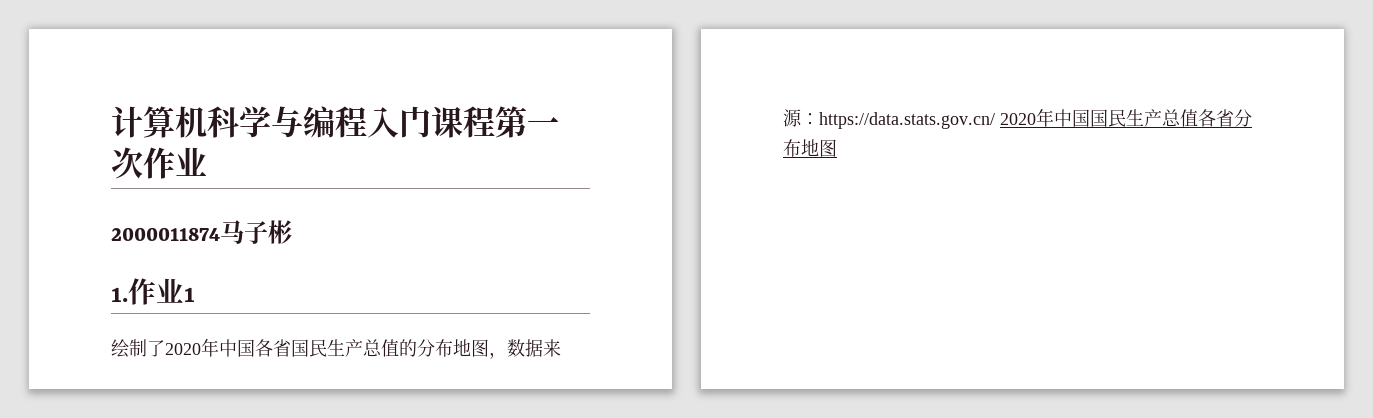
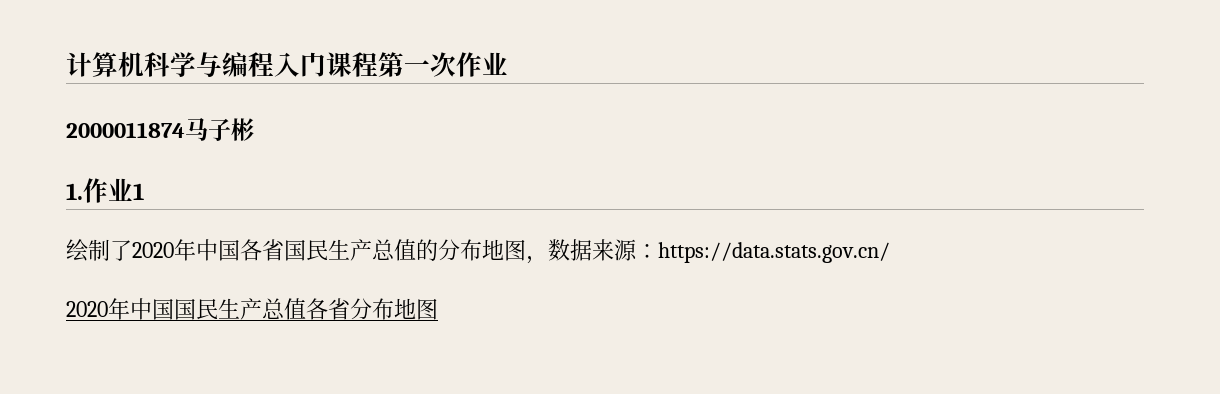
- 绘制了2020年中国各省国民生产总值的分布地图，数据来源：https://data.stats.gov.cn/ 2020年中国国民生产总值各省分布地图
+ 绘制了2020年中国各省国民生产总值的分布地图，数据来源：https://data.stats.gov.cn/
+ 2020年中国国民生产总值各省分布地图

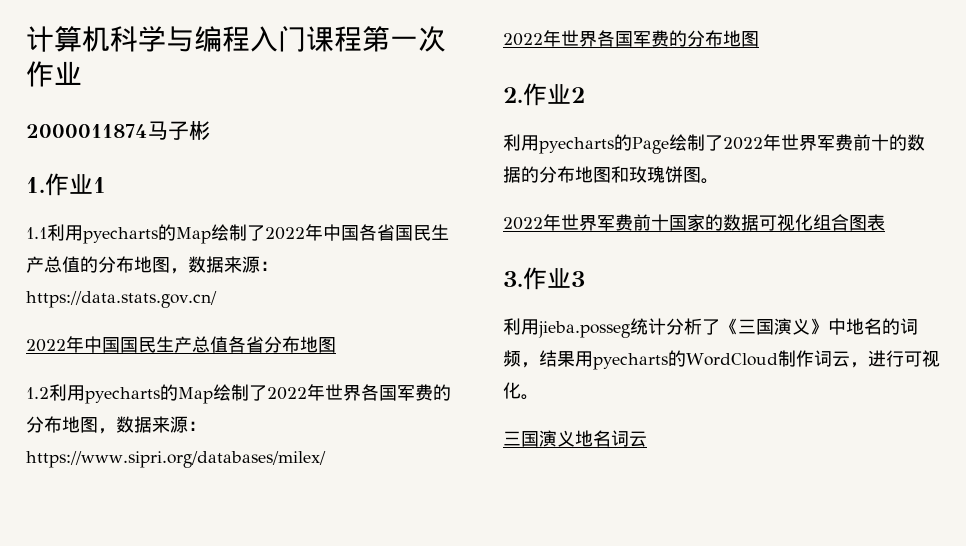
- 绘制了2020年中国各省国民生产总值的分布地图，数据来源：https://data.stats.gov.cn/
+ 1.1利用pyecharts的Map绘制了2022年中国各省国民生产总值的分布地图，数据来源：https://data.stats.gov.cn/
- 2020年中国国民生产总值各省分布地图
+ 2022年中国国民生产总值各省分布地图
+ 1.2利用pyecharts的Map绘制了2022年世界各国军费的分布地图，数据来源：https://www.sipri.org/databases/milex/
+ 2022年世界各国军费的分布地图
+ 2.作业2
+ 利用pyecharts的Page绘制了2022年世界军费前十的数据的分布地图和玫瑰饼图。
+ 2022年世界军费前十国家的数据可视化组合图表
+ 3.作业3
+ 利用jieba.posseg统计分析了《三国演义》中地名的词频，结果用pyecharts的WordCloud制作词云，进行可视化。
+ 三国演义地名词云

